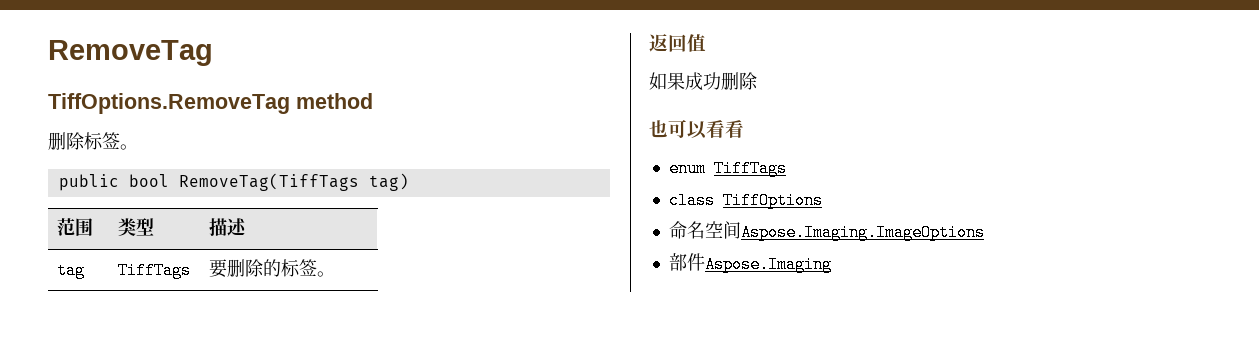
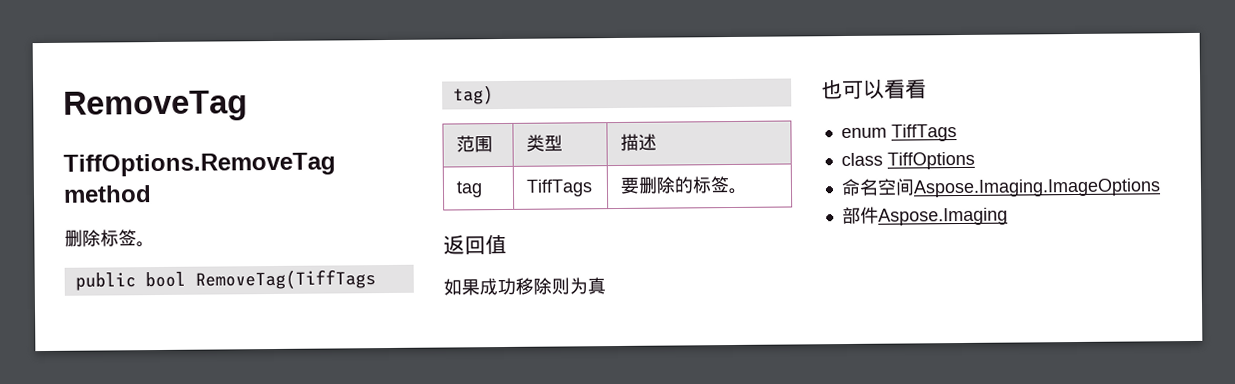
- 如果成功删除
+ 如果成功移除则为真

